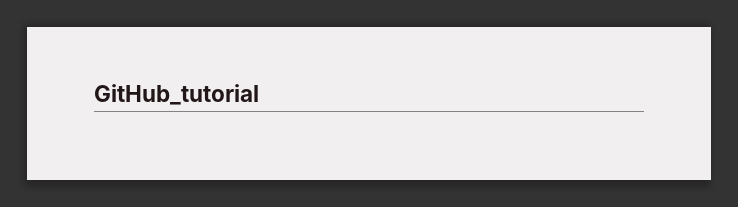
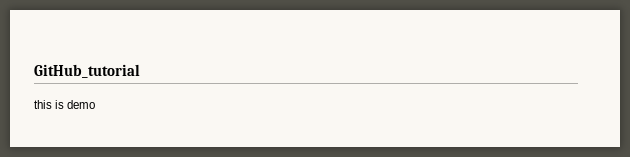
+ this is demo

